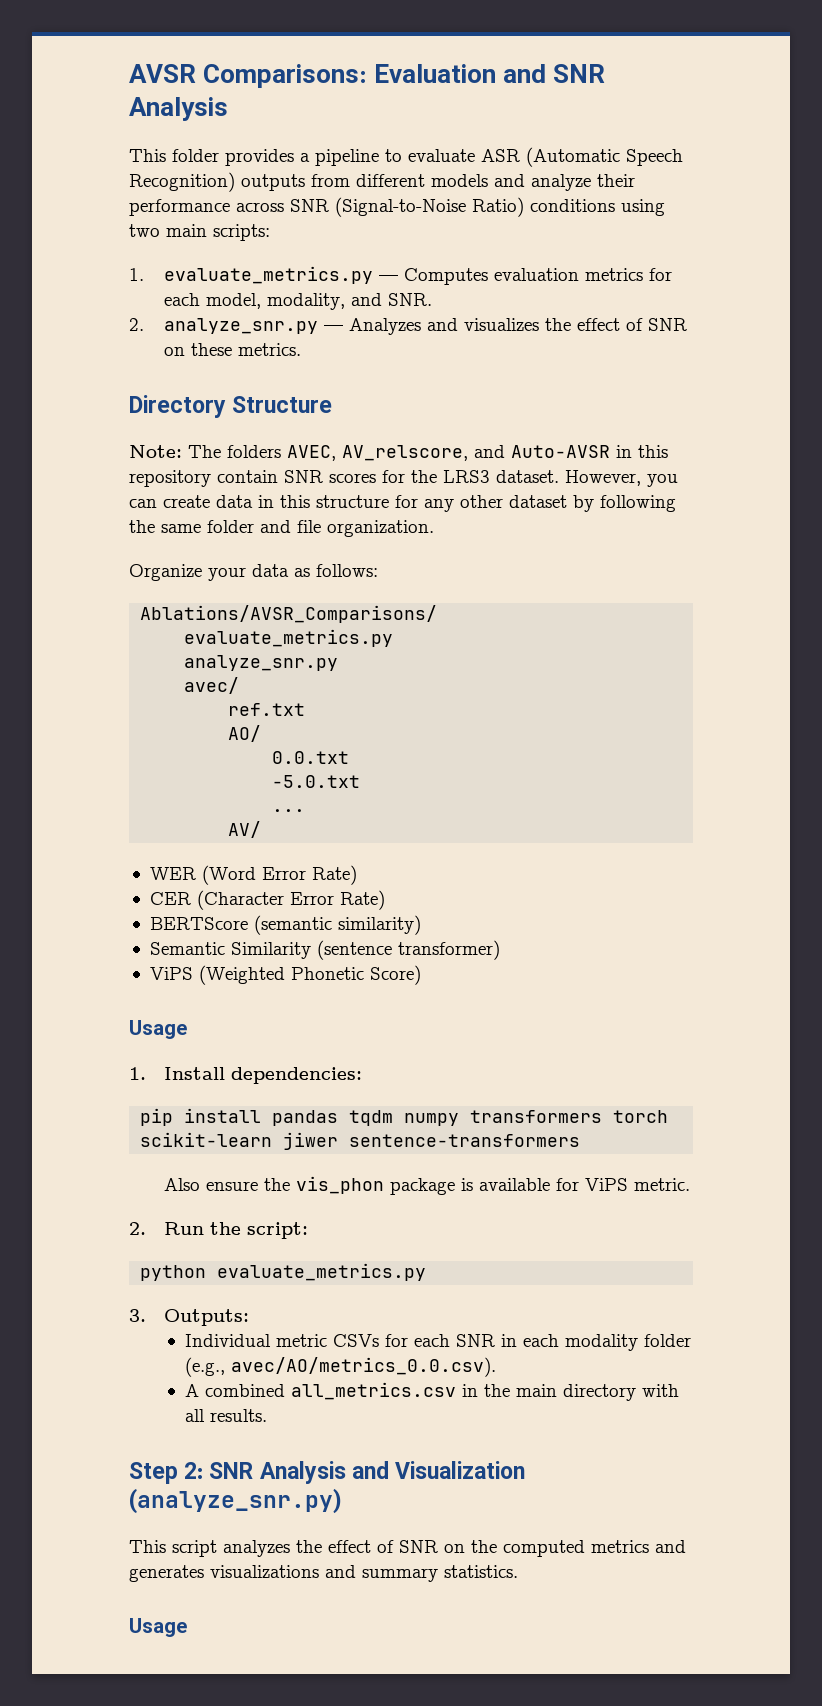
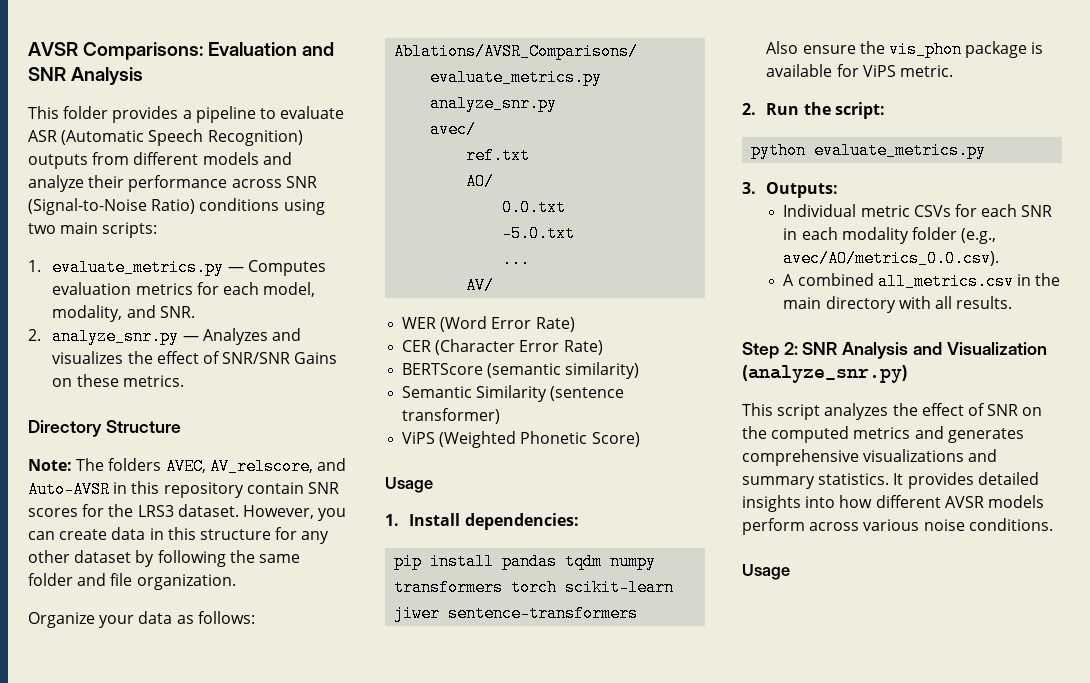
- 2. analyze_snr.py — Analyzes and visualizes the effect of SNR on these metrics.
+ 2. analyze_snr.py — Analyzes and visualizes the effect of SNR/SNR Gains on these metrics.
- This script analyzes the effect of SNR on the computed metrics and generates visualizations and summary statistics.
+ This script analyzes the effect of SNR on the computed metrics and generates comprehensive visualizations and summary statistics. It provides detailed insights into how different AVSR models perform across various noise conditions.

